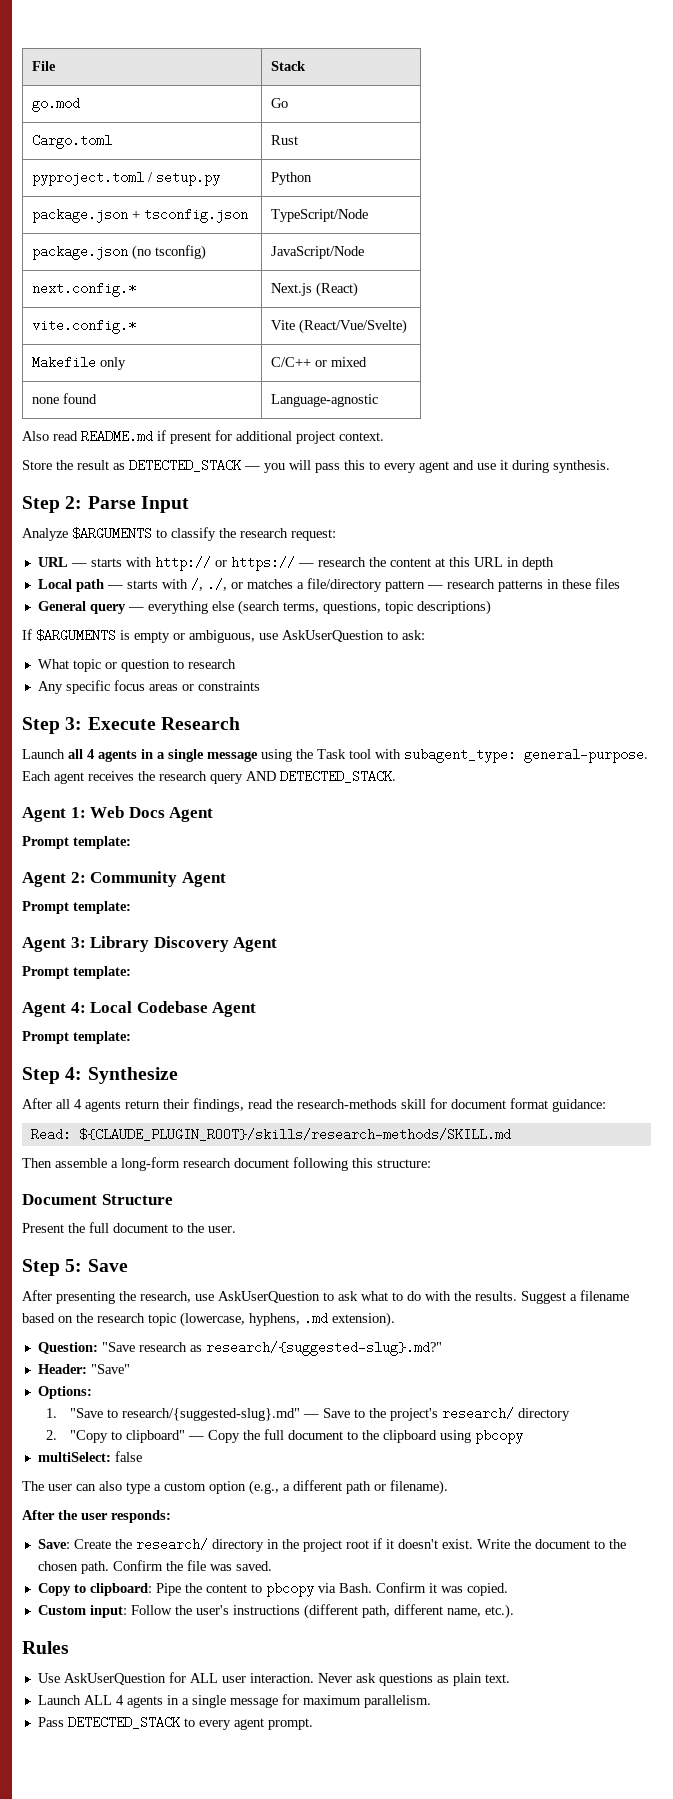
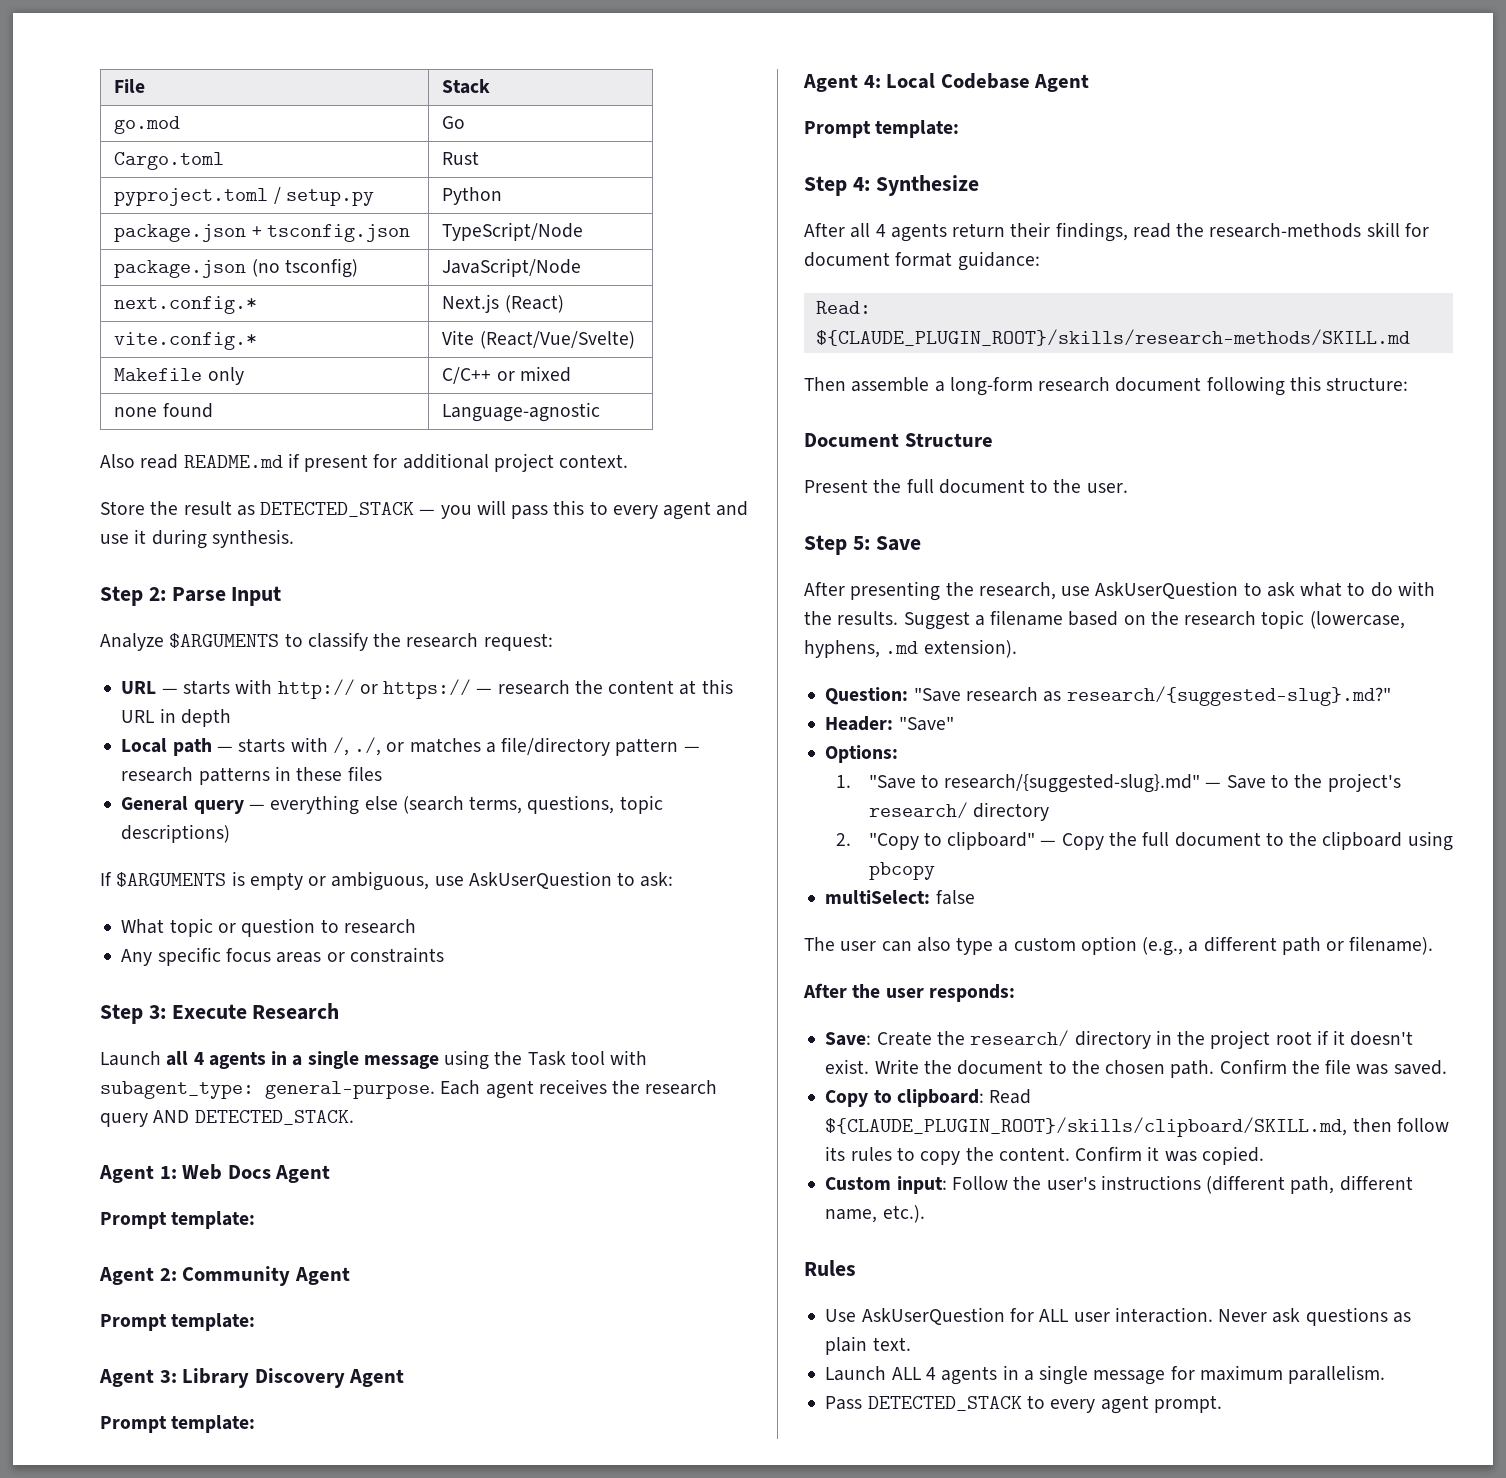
- Copy to clipboard: Pipe the content to pbcopy via Bash.
+ Copy to clipboard: Read ${CLAUDE_PLUGIN_ROOT}/skills/clipboard/SKILL.md, then follow its rules to copy the content.

